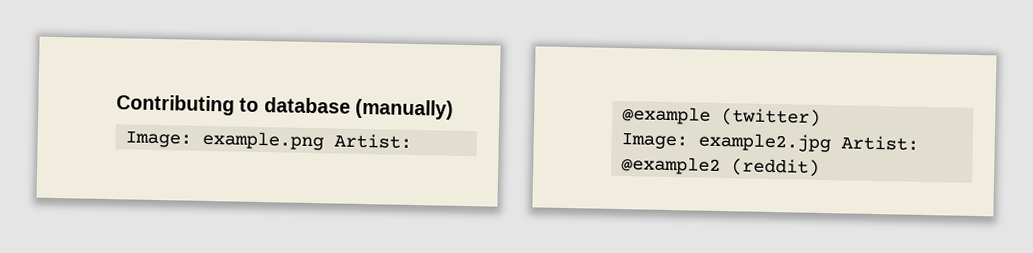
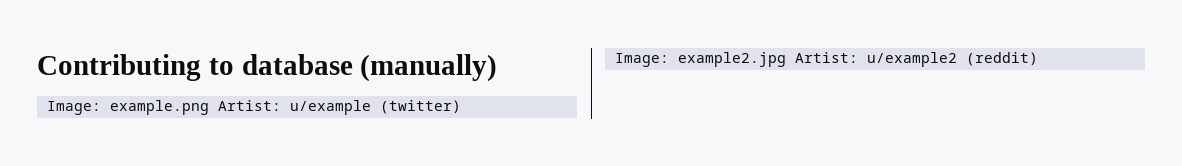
- Image: example.png Artist: @example (twitter)
+ Image: example.png Artist: u/example (twitter)
- Image: example2.jpg Artist: @example2 (reddit)
+ Image: example2.jpg Artist: u/example2 (reddit)

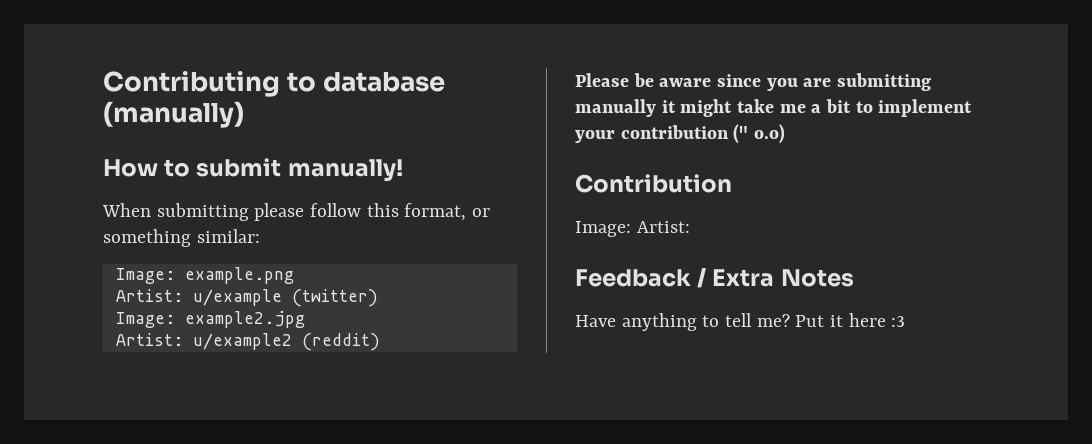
+ How to submit manually!
+ When submitting please follow this format, or something similar:
- Image: example.png Artist: u/example (twitter)
+ Image: example.png
+ Artist: u/example (twitter)
- Image: example2.jpg Artist: u/example2 (reddit)
+ Image: example2.jpg
+ Artist: u/example2 (reddit)
+ Please be aware since you are submitting manually it might take me a bit to implement your contribution (" o.o)
+ Contribution
+ Image: Artist:
+ Feedback / Extra Notes
+ Have anything to tell me? Put it here :3

